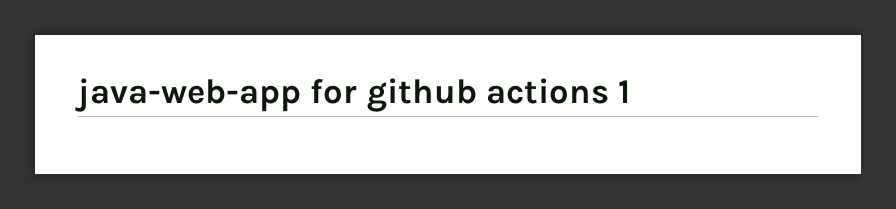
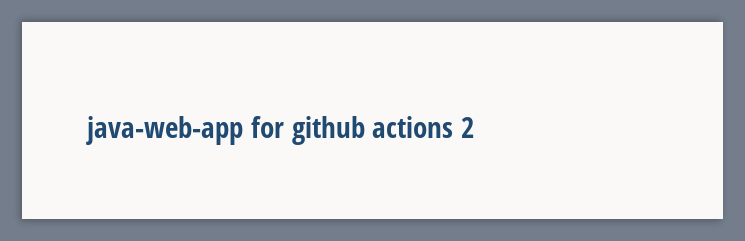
- java-web-app for github actions 1
+ java-web-app for github actions 2

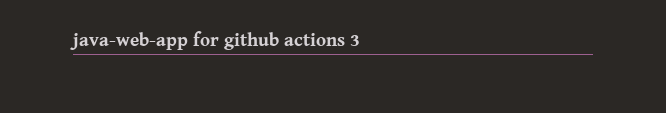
- java-web-app for github actions 2
+ java-web-app for github actions 3

